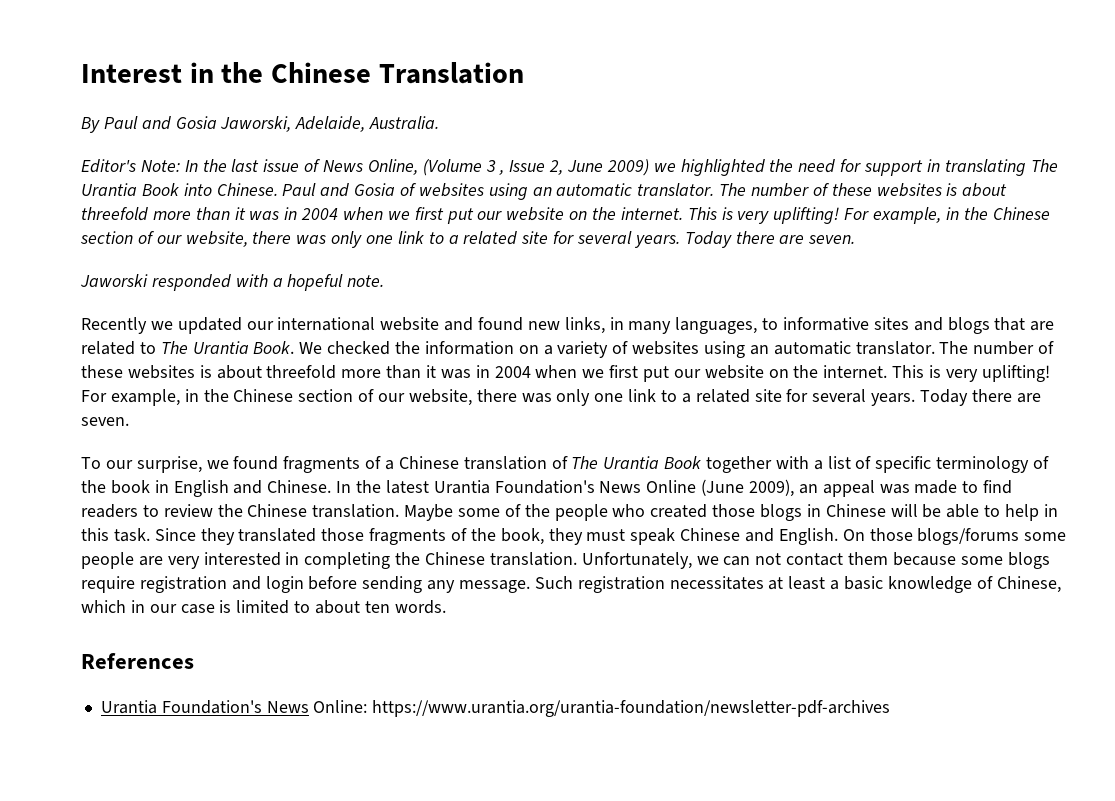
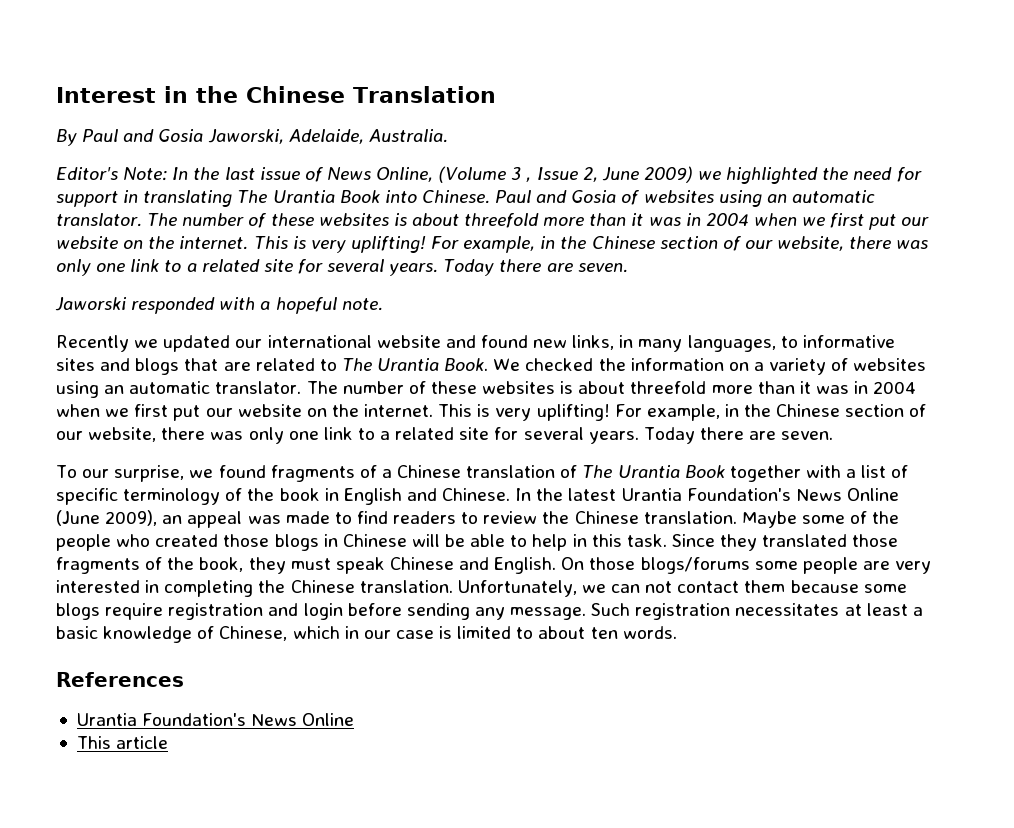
  References
- Urantia Foundation's News Online: https://www.urantia.org/urantia-foundation/newsletter-pdf-archives
+ Urantia Foundation's News Online
+ This article

